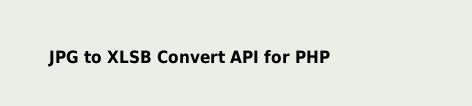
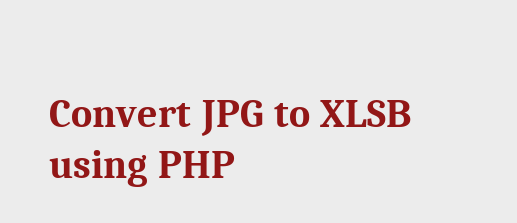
- JPG to XLSB Convert API for PHP
+ Convert JPG to XLSB using PHP

